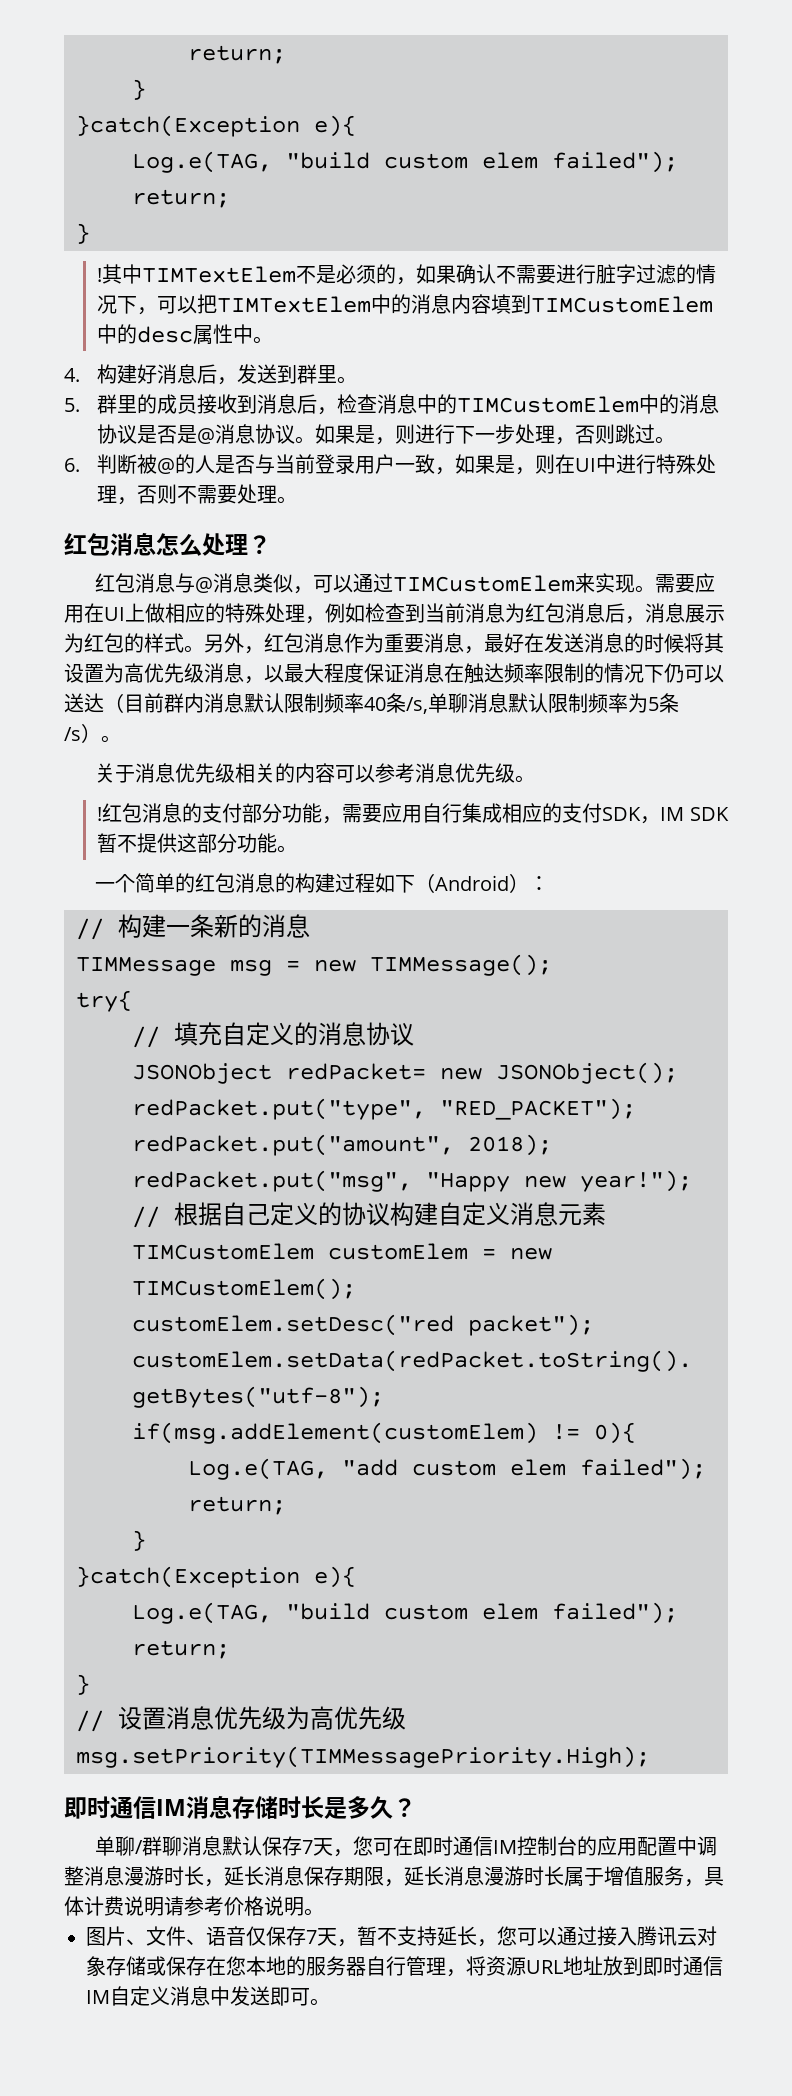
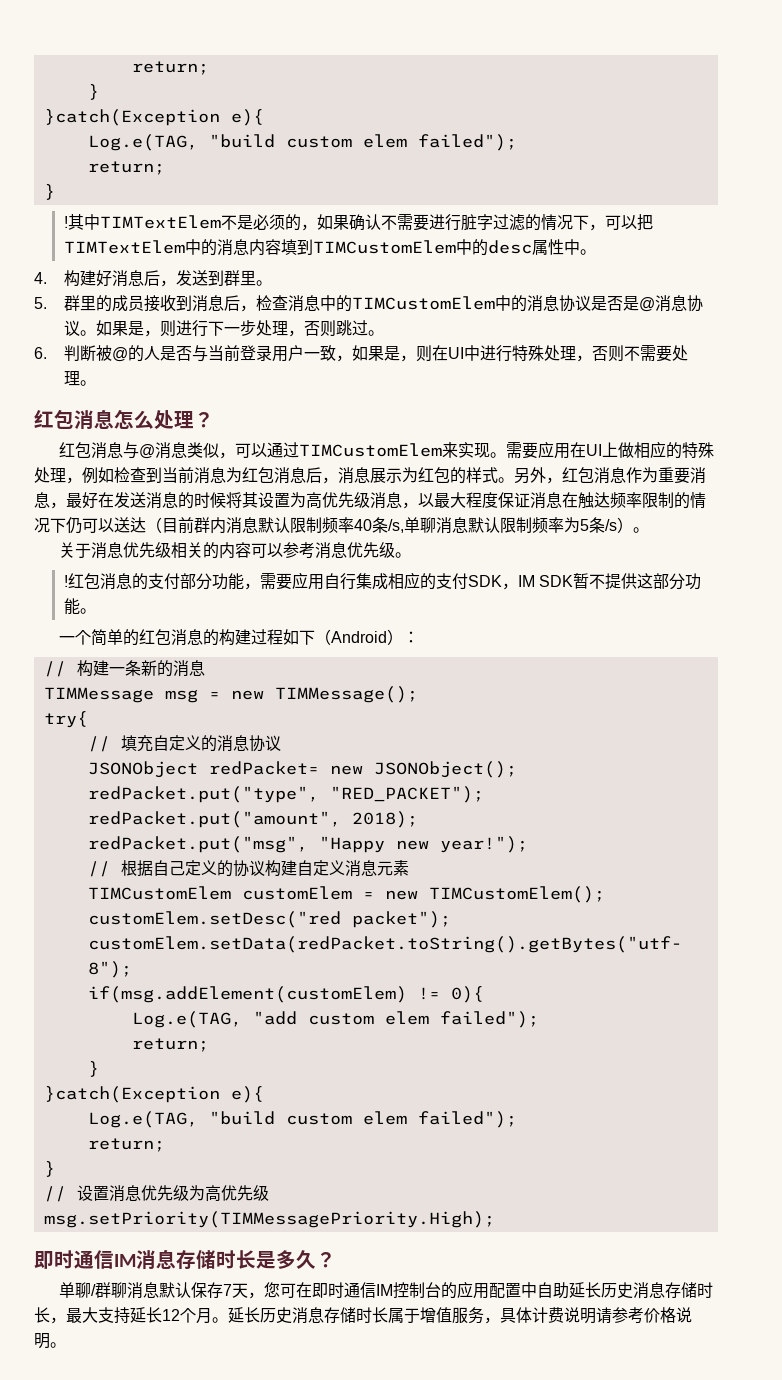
- 单聊/群聊消息默认保存7天，您可在即时通信IM控制台的应用配置中调整消息漫游时长，延长消息保存期限，延长消息漫游时长属于增值服务，具体计费说明请参考价格说明。
+ 单聊/群聊消息默认保存7天，您可在即时通信IM控制台的应用配置中自助延长历史消息存储时长，最大支持延长12个月。延长历史消息存储时长属于增值服务，具体计费说明请参考价格说明。
- 图片、文件、语音仅保存7天，暂不支持延长，您可以通过接入腾讯云对象存储或保存在您本地的服务器自行管理，将资源URL地址放到即时通信IM自定义消息中发送即可。

